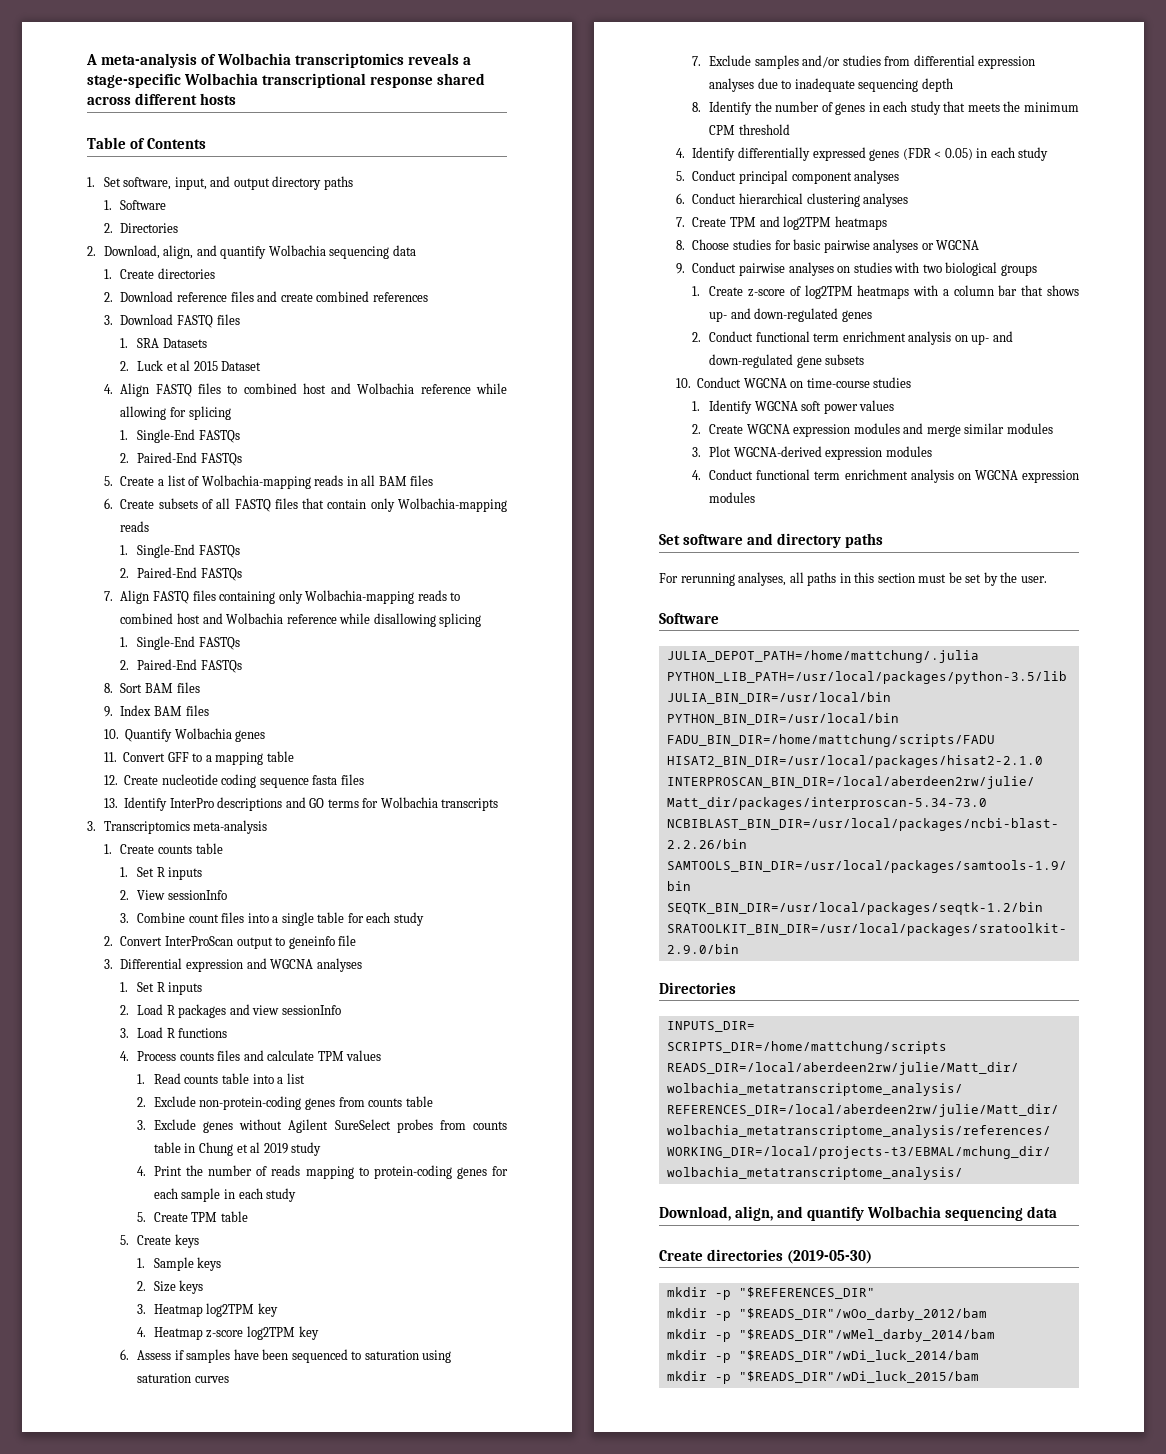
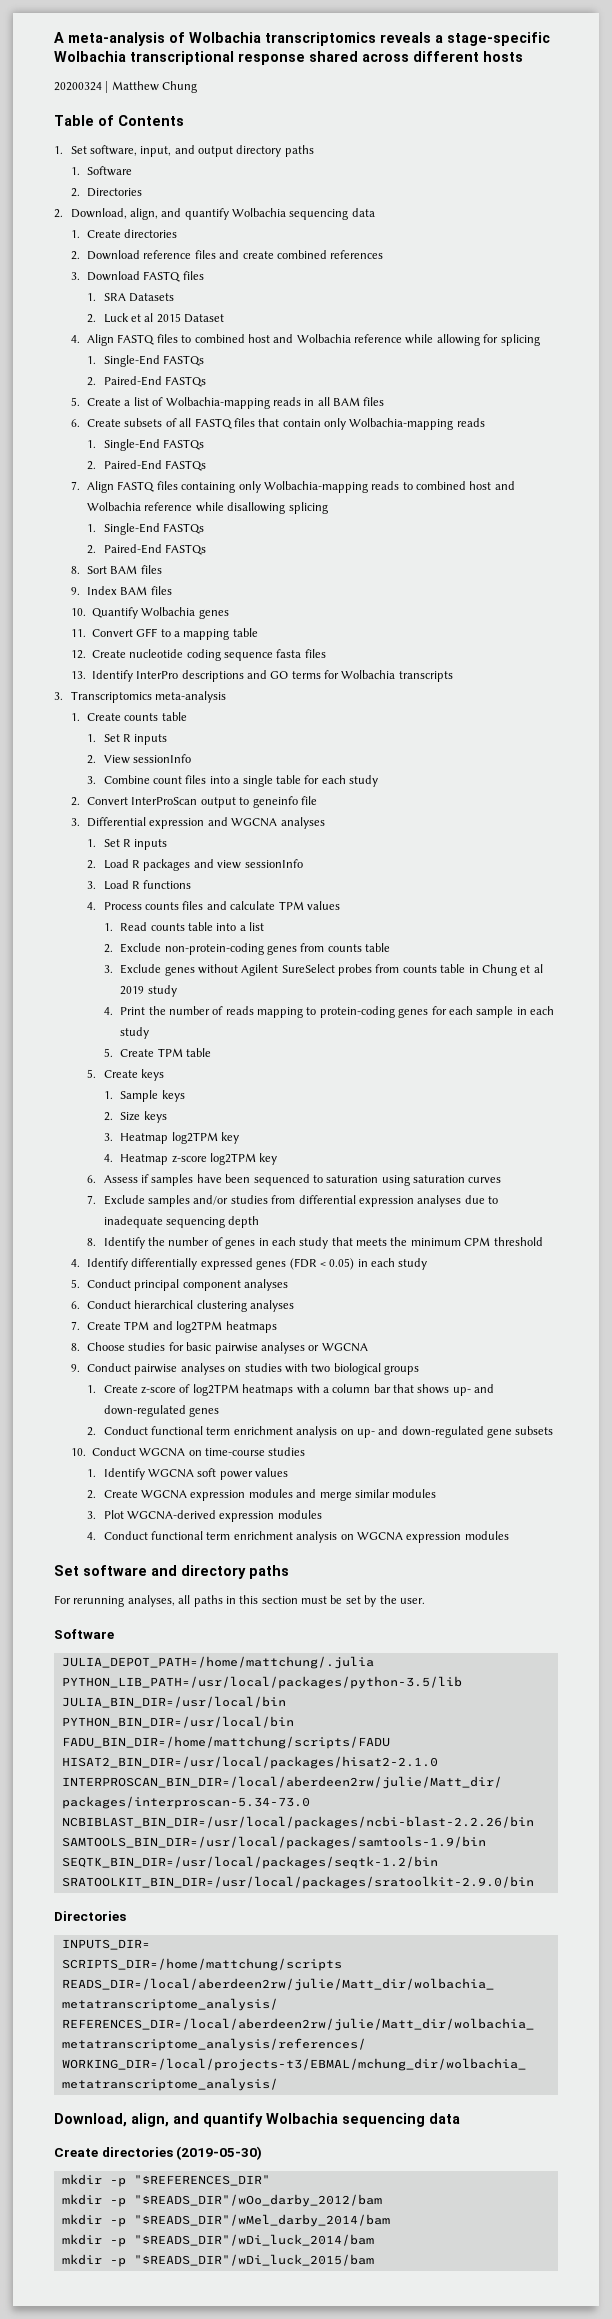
+ 20200324 | Matthew Chung

